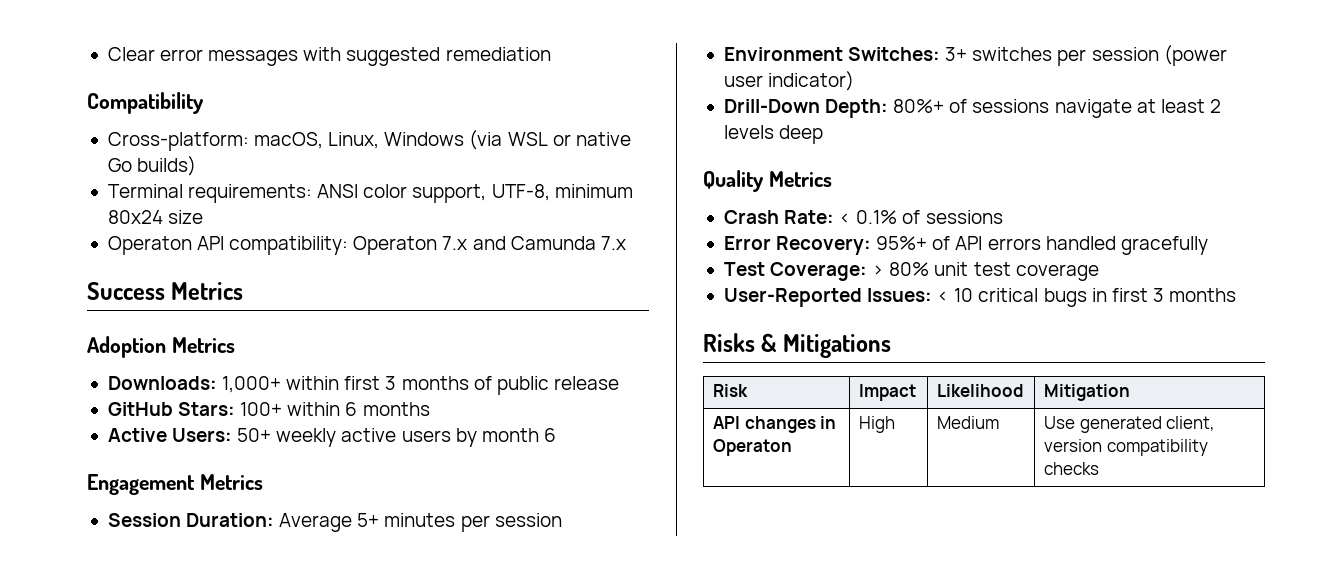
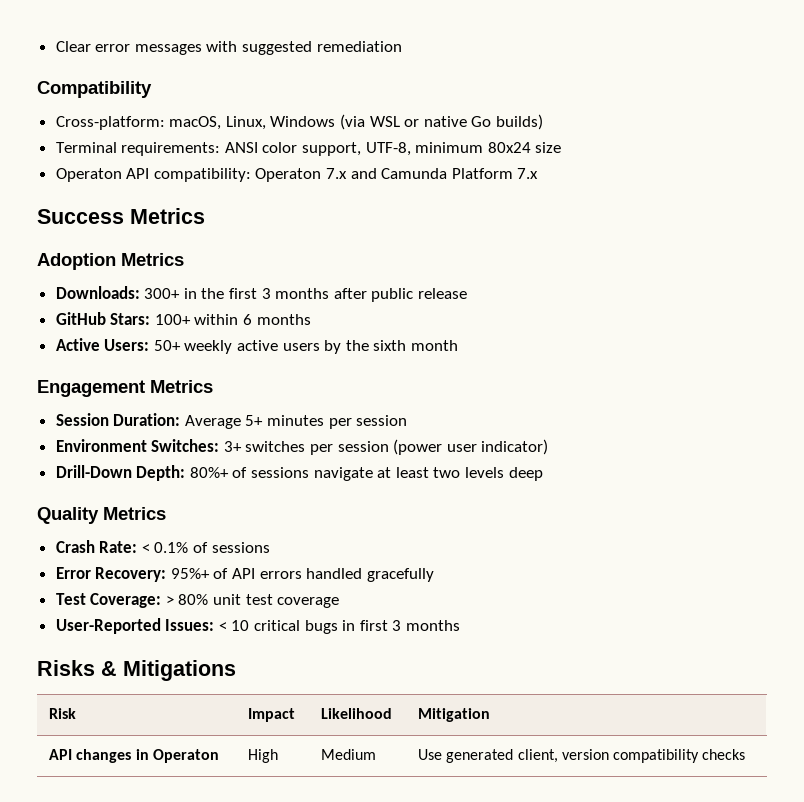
- Operaton API compatibility: Operaton 7.x and Camunda 7.x
+ Operaton API compatibility: Operaton 7.x and Camunda Platform 7.x
- Downloads: 1,000+ within first 3 months of public release
+ Downloads: 300+ in the first 3 months after public release
- Active Users: 50+ weekly active users by month 6
+ Active Users: 50+ weekly active users by the sixth month
- Drill-Down Depth: 80%+ of sessions navigate at least 2 levels deep
+ Drill-Down Depth: 80%+ of sessions navigate at least two levels deep

